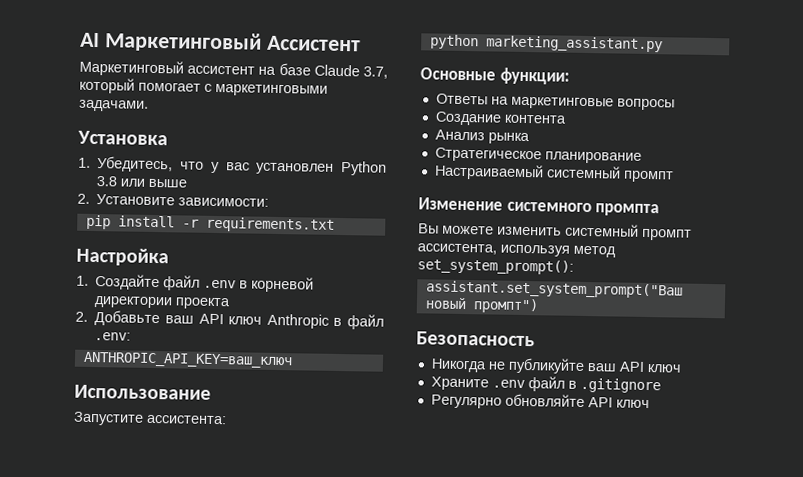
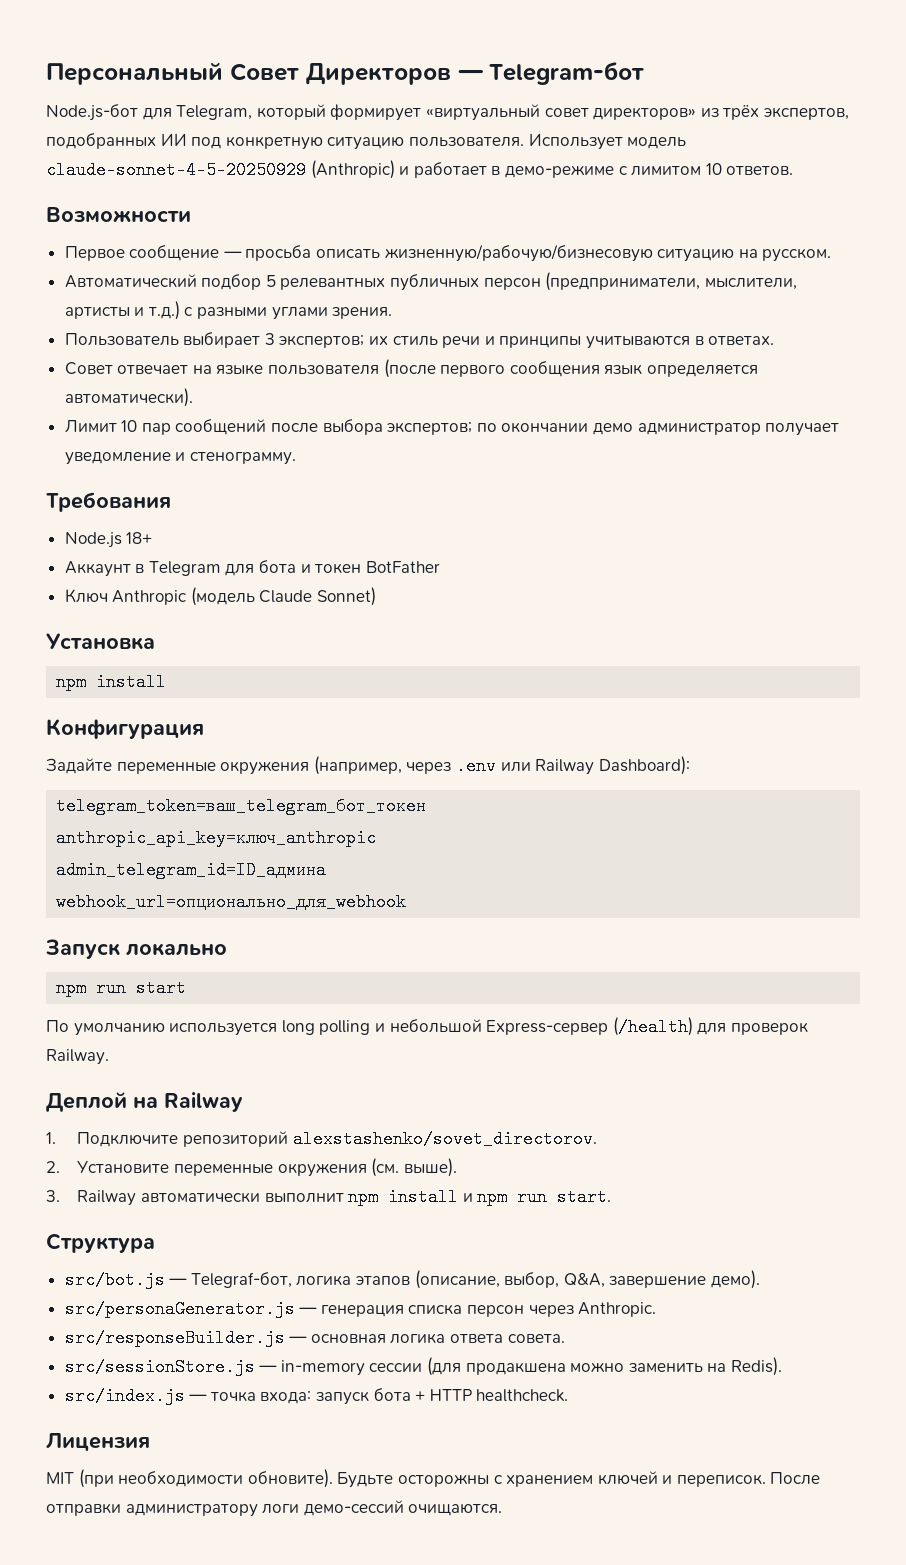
- AI Маркетинговый Ассистент
- Маркетинговый ассистент на базе Claude 3.7, который помогает с маркетинговыми задачами.
+ Персональный Совет Директоров — Telegram-бот
+ Node.js-бот для Telegram, который формирует «виртуальный совет директоров» из трёх экспертов, подобранных ИИ под конкретную ситуацию пользователя. Использует модель claude-sonnet-4-5-20250929 (Anthropic) и работает в демо-режиме с лимитом 10 ответов.
+ Возможности
+ Первое сообщение — просьба описать жизненную/рабочую/бизнесовую ситуацию на русском.
+ Автоматический подбор 5 релевантных публичных персон (предприниматели, мыслители, артисты и т.д.) с разными углами зрения.
+ Пользователь выбирает 3 экспертов; их стиль речи и принципы учитываются в ответах.
+ Совет отвечает на языке пользователя (после первого сообщения язык определяется автоматически).
+ Лимит 10 пар сообщений после выбора экспертов; по окончании демо администратор получает уведомление и стенограмму.
+ Требования
+ Node.js 18+
+ Аккаунт в Telegram для бота и токен BotFather
+ Ключ Anthropic (модель Claude Sonnet)
  Установка
- 1. Убедитесь, что у вас установлен Python 3.8 или выше
- 2. Установите зависимости:
- pip install -r requirements.txt
- Настройка
- 1. Создайте файл .env в корневой директории проекта
- 2. Добавьте ваш API ключ Anthropic в файл .env:
- ANTHROPIC_API_KEY=ваш_ключ
- Использование
- Запустите ассистента:
- python marketing_assistant.py
- Основные функции:
- Ответы на маркетинговые вопросы
- Создание контента
- Анализ рынка
- Стратегическое планирование
- Настраиваемый системный промпт
- Изменение системного промпта
- Вы можете изменить системный промпт ассистента, используя метод set_system_prompt():
- assistant.set_system_prompt("Ваш новый промпт")
- Безопасность
- Никогда не публикуйте ваш API ключ
- Храните .env файл в .gitignore
- Регулярно обновляйте API ключ
+ npm install
+ Конфигурация
+ Задайте переменные окружения (например, через .env или Railway Dashboard):
+ telegram_token=ваш_telegram_бот_токен
+ anthropic_api_key=ключ_anthropic
+ admin_telegram_id=ID_админа
+ webhook_url=опционально_для_webhook
+ Запуск локально
+ npm run start
+ По умолчанию используется long polling и небольшой Express-сервер (/health) для проверок Railway.
+ Деплой на Railway
+ 1. Подключите репозиторий alexstashenko/sovet_directorov.
+ 2. Установите переменные окружения (см. выше).
+ 3. Railway автоматически выполнит npm install и npm run start.
+ Структура
+ src/bot.js — Telegraf-бот, логика этапов (описание, выбор, Q&A, завершение демо).
+ src/personaGenerator.js — генерация списка персон через Anthropic.
+ src/responseBuilder.js — основная логика ответа совета.
+ src/sessionStore.js — in-memory сессии (для продакшена можно заменить на Redis).
+ src/index.js — точка входа: запуск бота + HTTP healthcheck.
+ Лицензия
+ MIT (при необходимости обновите). Будьте осторожны с хранением ключей и переписок. После отправки администратору логи демо-сессий очищаются.

